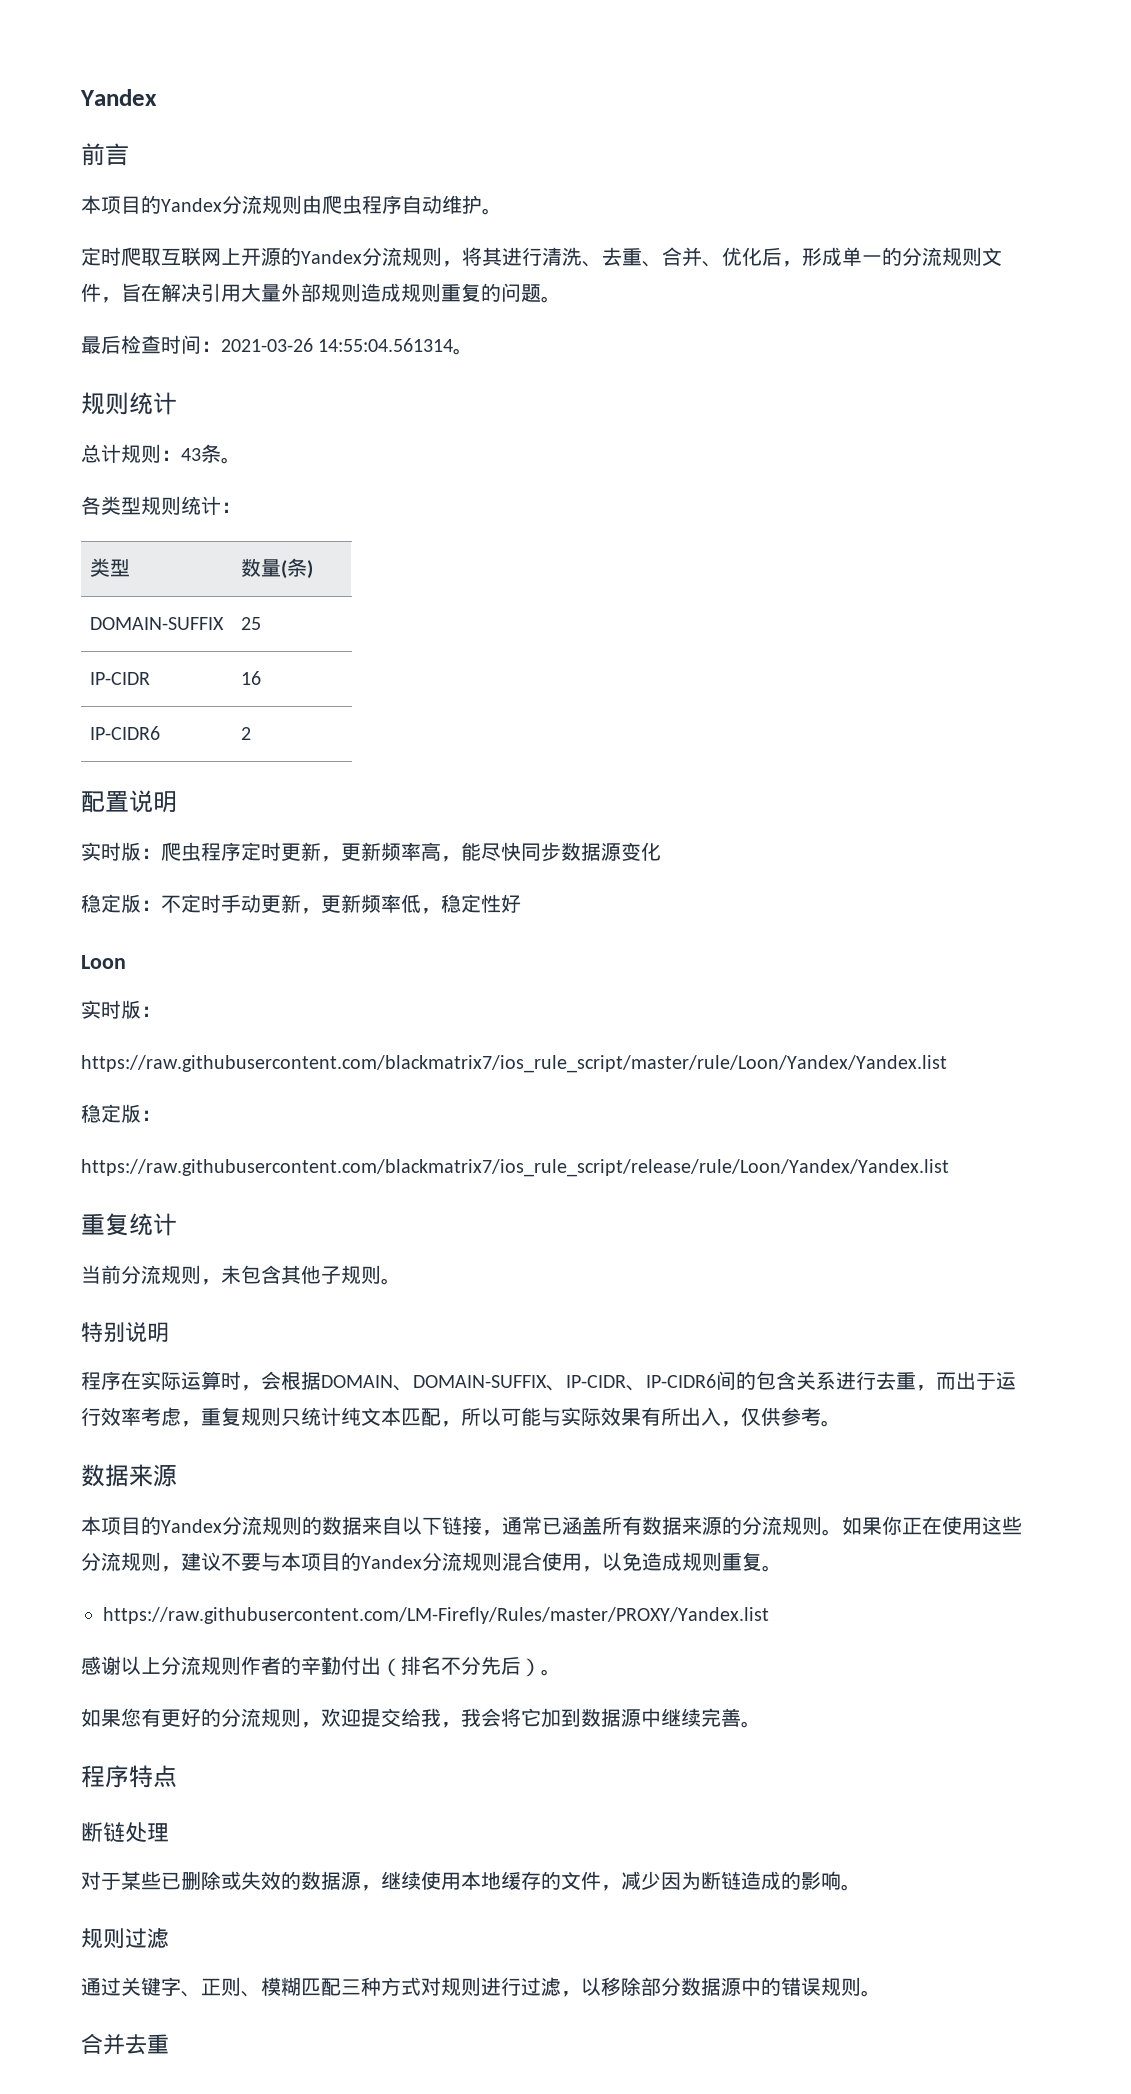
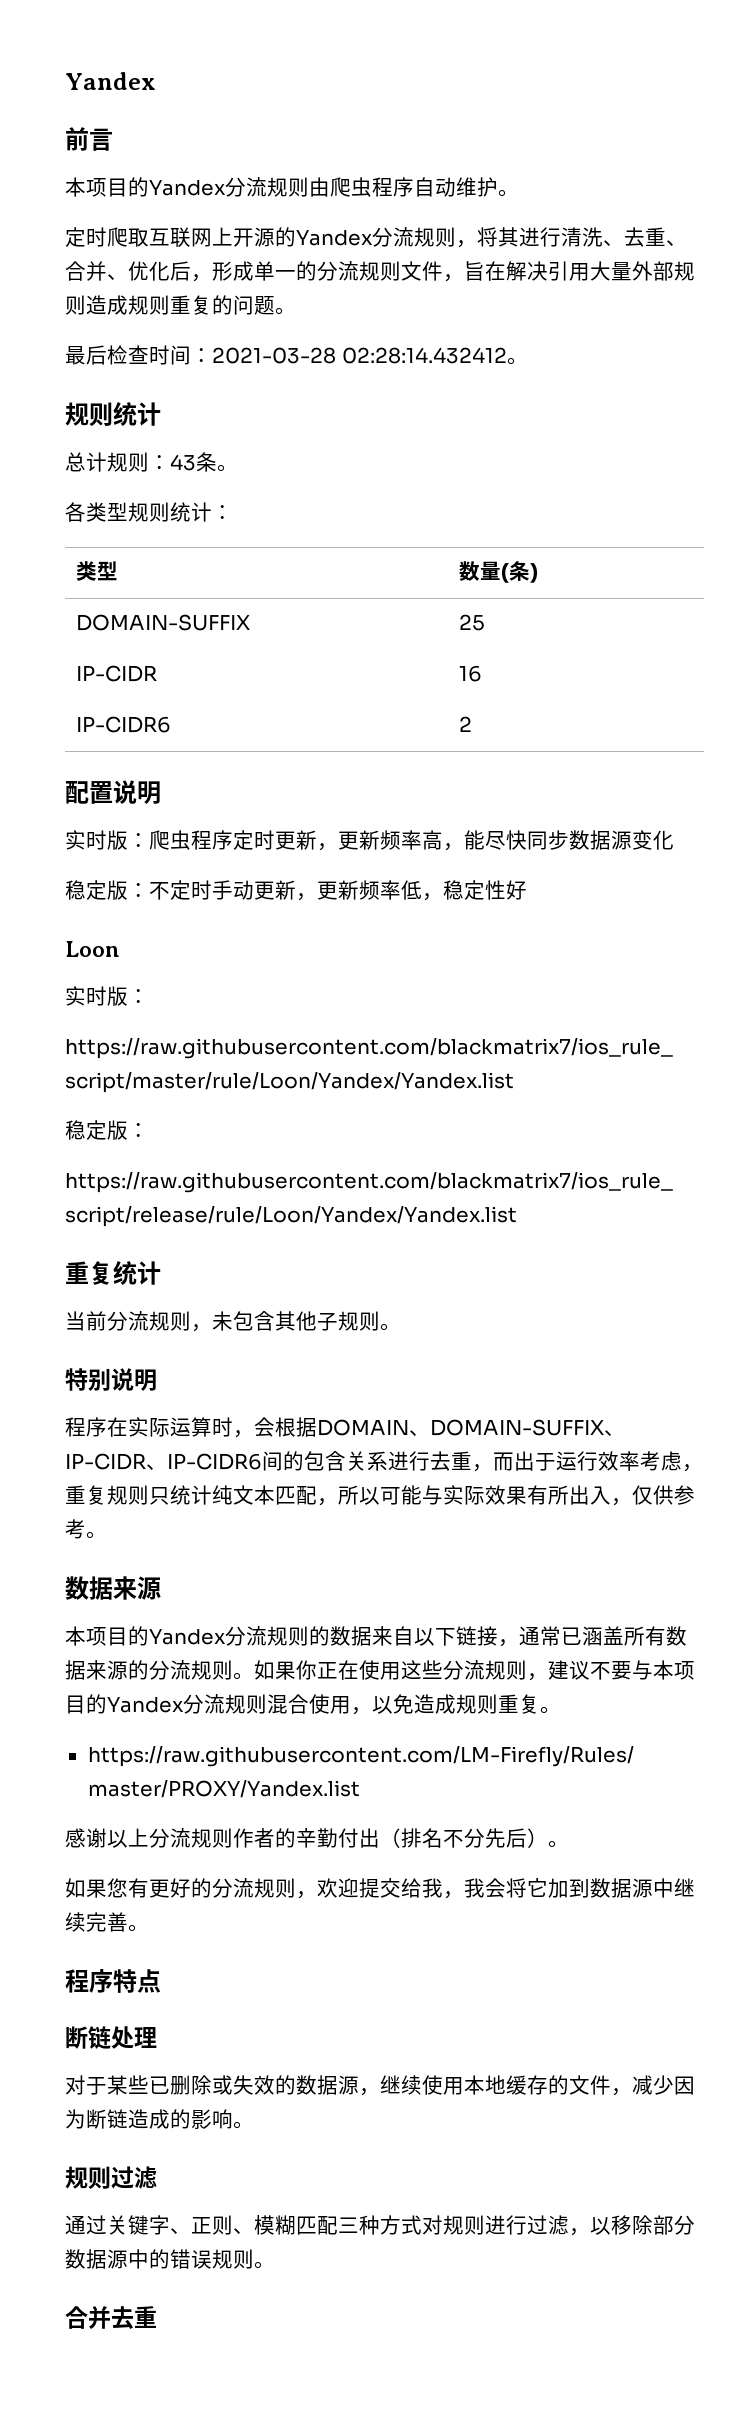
- 最后检查时间：2021-03-26 14:55:04.561314。
+ 最后检查时间：2021-03-28 02:28:14.432412。

